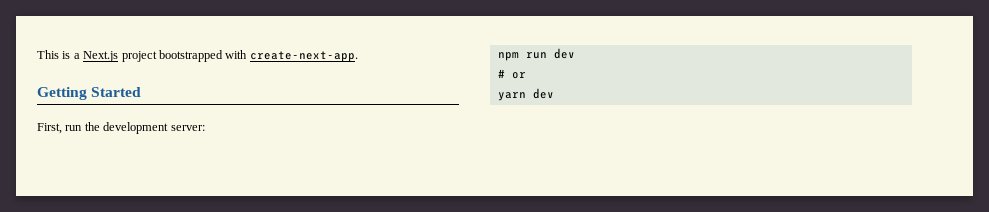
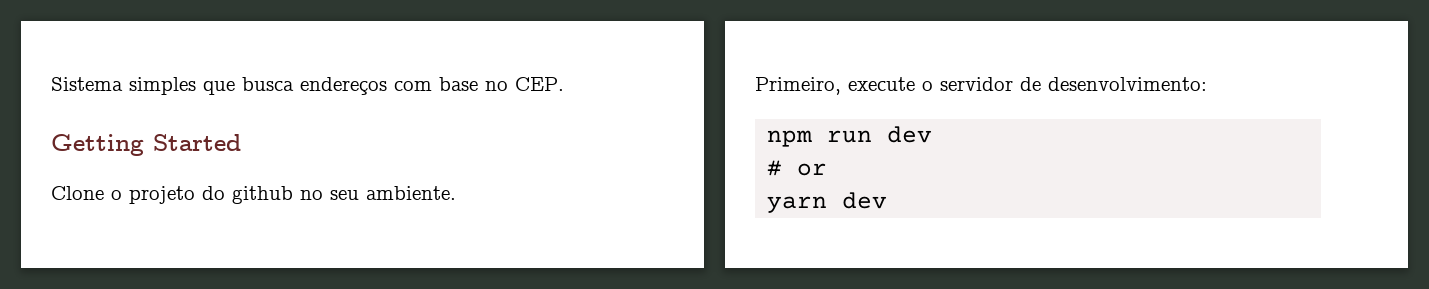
- This is a Next.js project bootstrapped with create-next-app.
+ Sistema simples que busca endereços com base no CEP.
  Getting Started
- First, run the development server:
+ Clone o projeto do github no seu ambiente.
+ Primeiro, execute o servidor de desenvolvimento:

